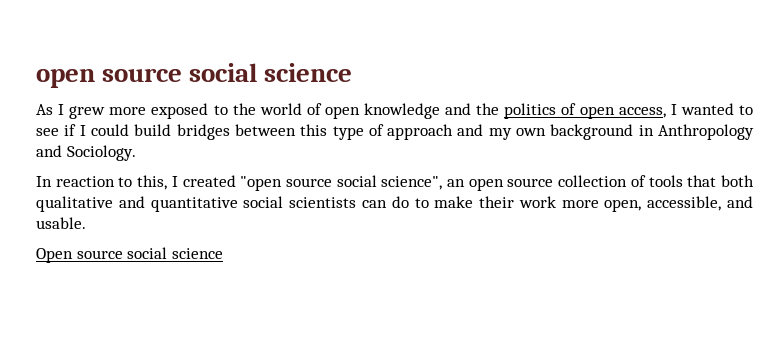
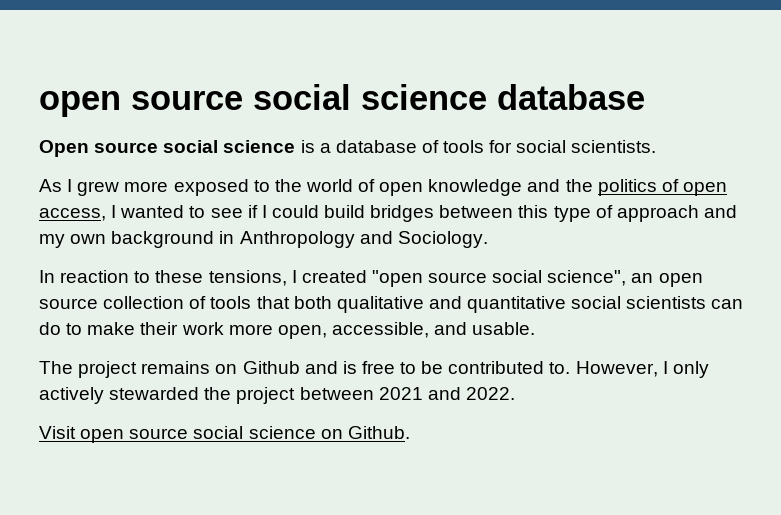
- open source social science
+ open source social science database
+ Open source social science is a database of tools for social scientists.
- In reaction to this, I created "open source social science", an open source collection of tools that both qualitative and quantitative social scientists can do to make their work more open, accessible, and usable.
+ In reaction to these tensions, I created "open source social science", an open source collection of tools that both qualitative and quantitative social scientists can do to make their work more open, accessible, and usable.
- Open source social science
+ The project remains on Github and is free to be contributed to. However, I only actively stewarded the project between 2021 and 2022.
+ Visit open source social science on Github.

